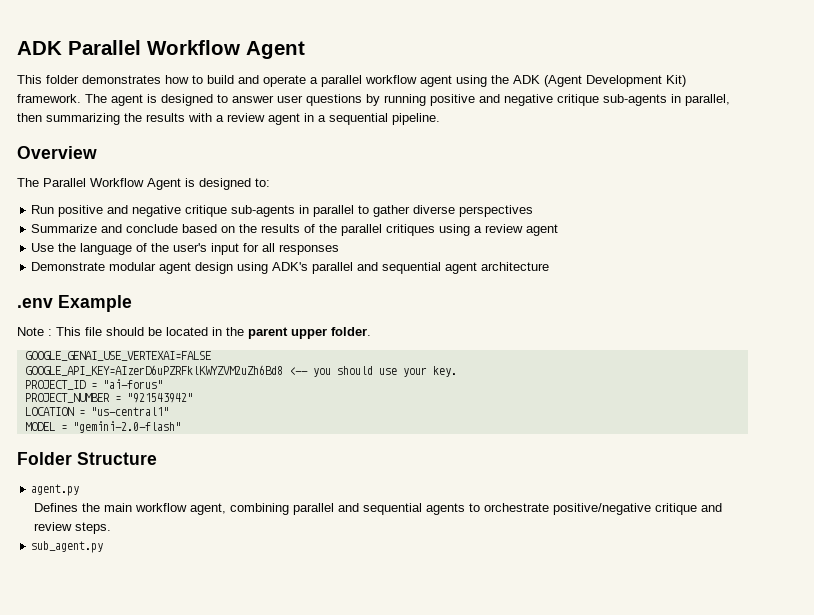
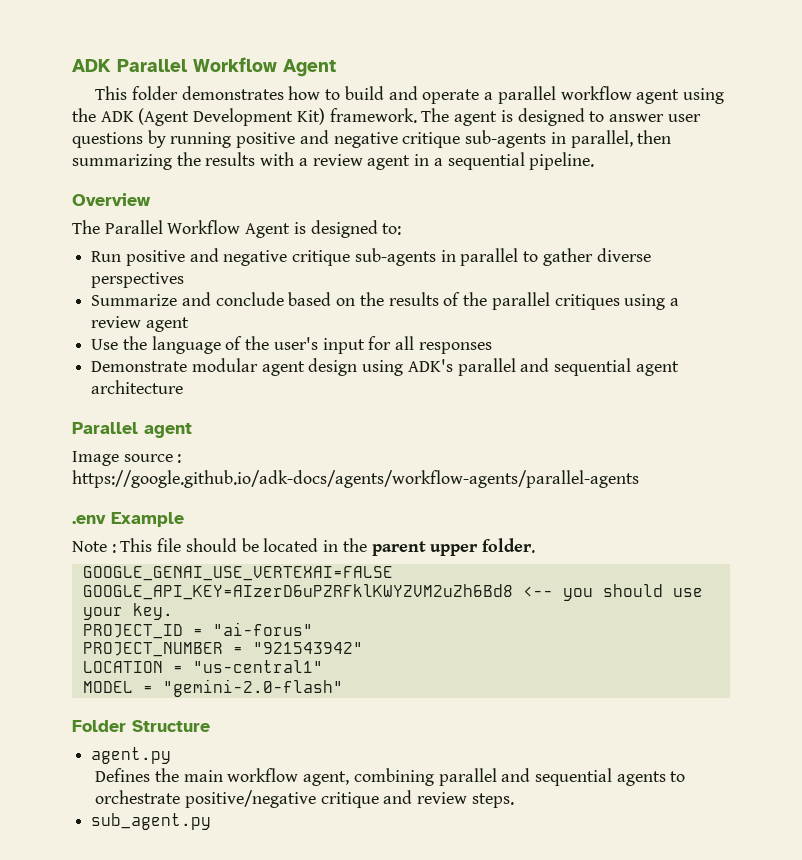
+ Parallel agent
+ Image source : https://google.github.io/adk-docs/agents/workflow-agents/parallel-agents

